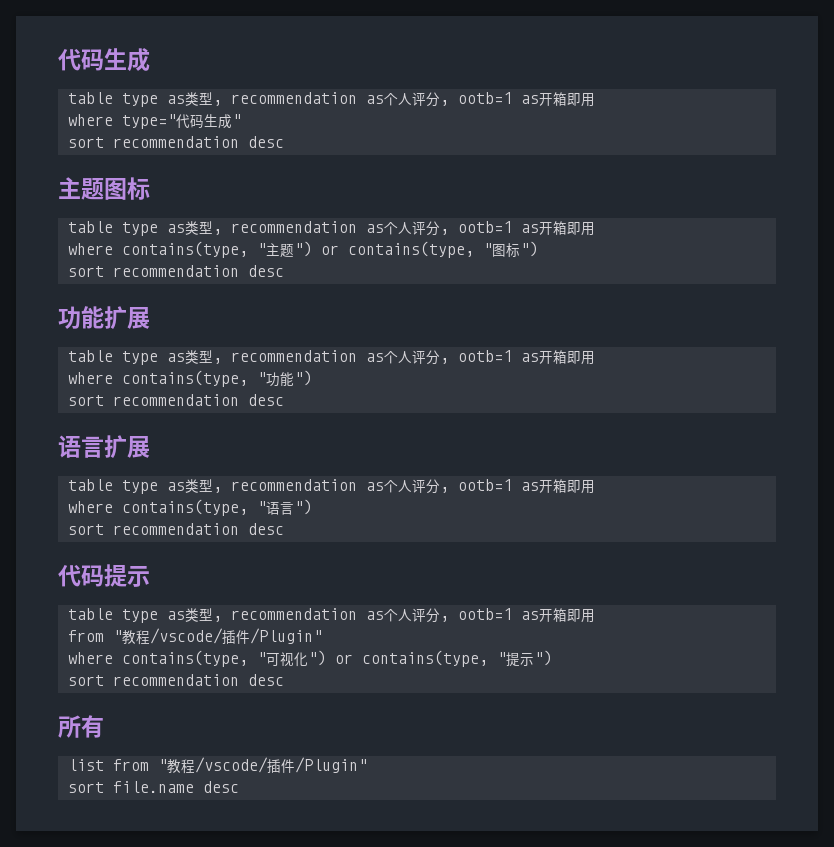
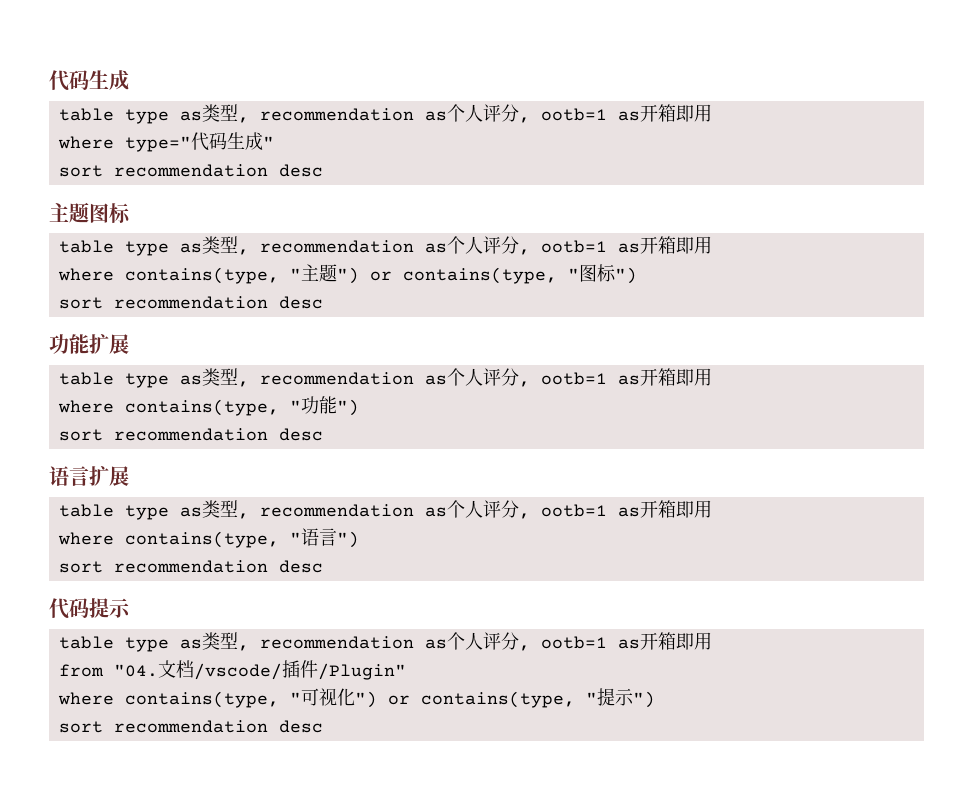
  代码提示
  table type as类型, recommendation as个人评分, ootb=1 as开箱即用
- from "教程/vscode/插件/Plugin"
+ from "04.文档/vscode/插件/Plugin"
- 所有
- list from "教程/vscode/插件/Plugin"
- sort file.name desc

